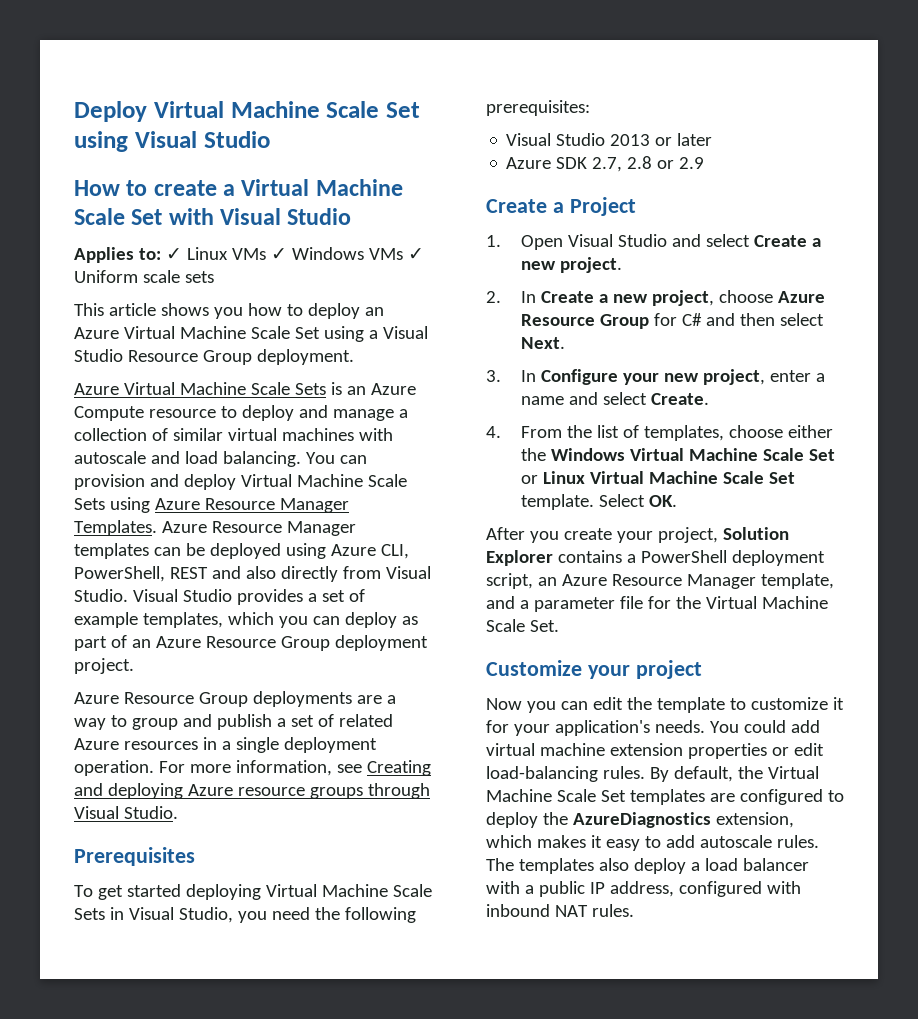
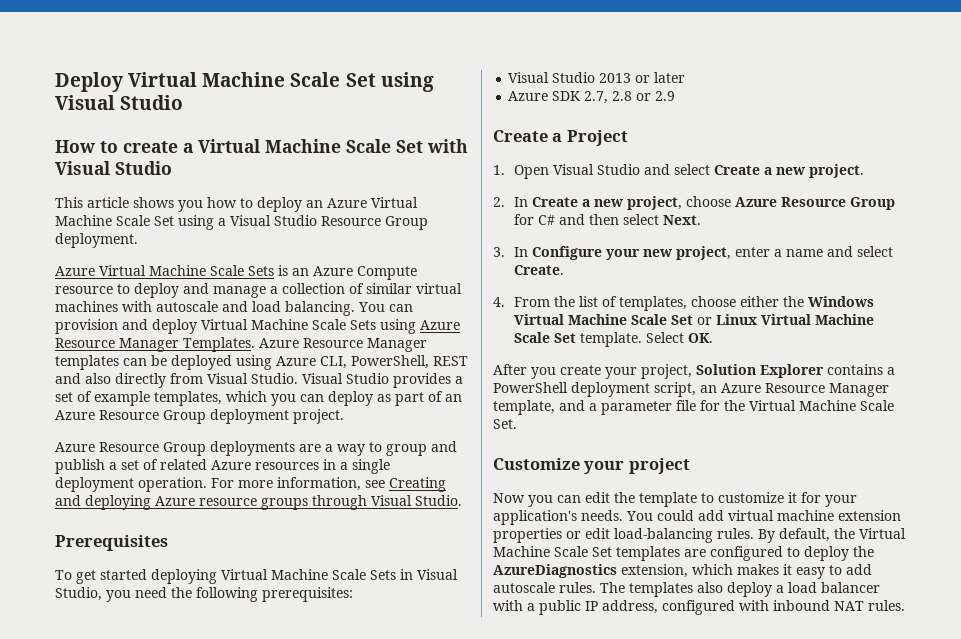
- Applies to: ✓ Linux VMs ✓ Windows VMs ✓ Uniform scale sets

